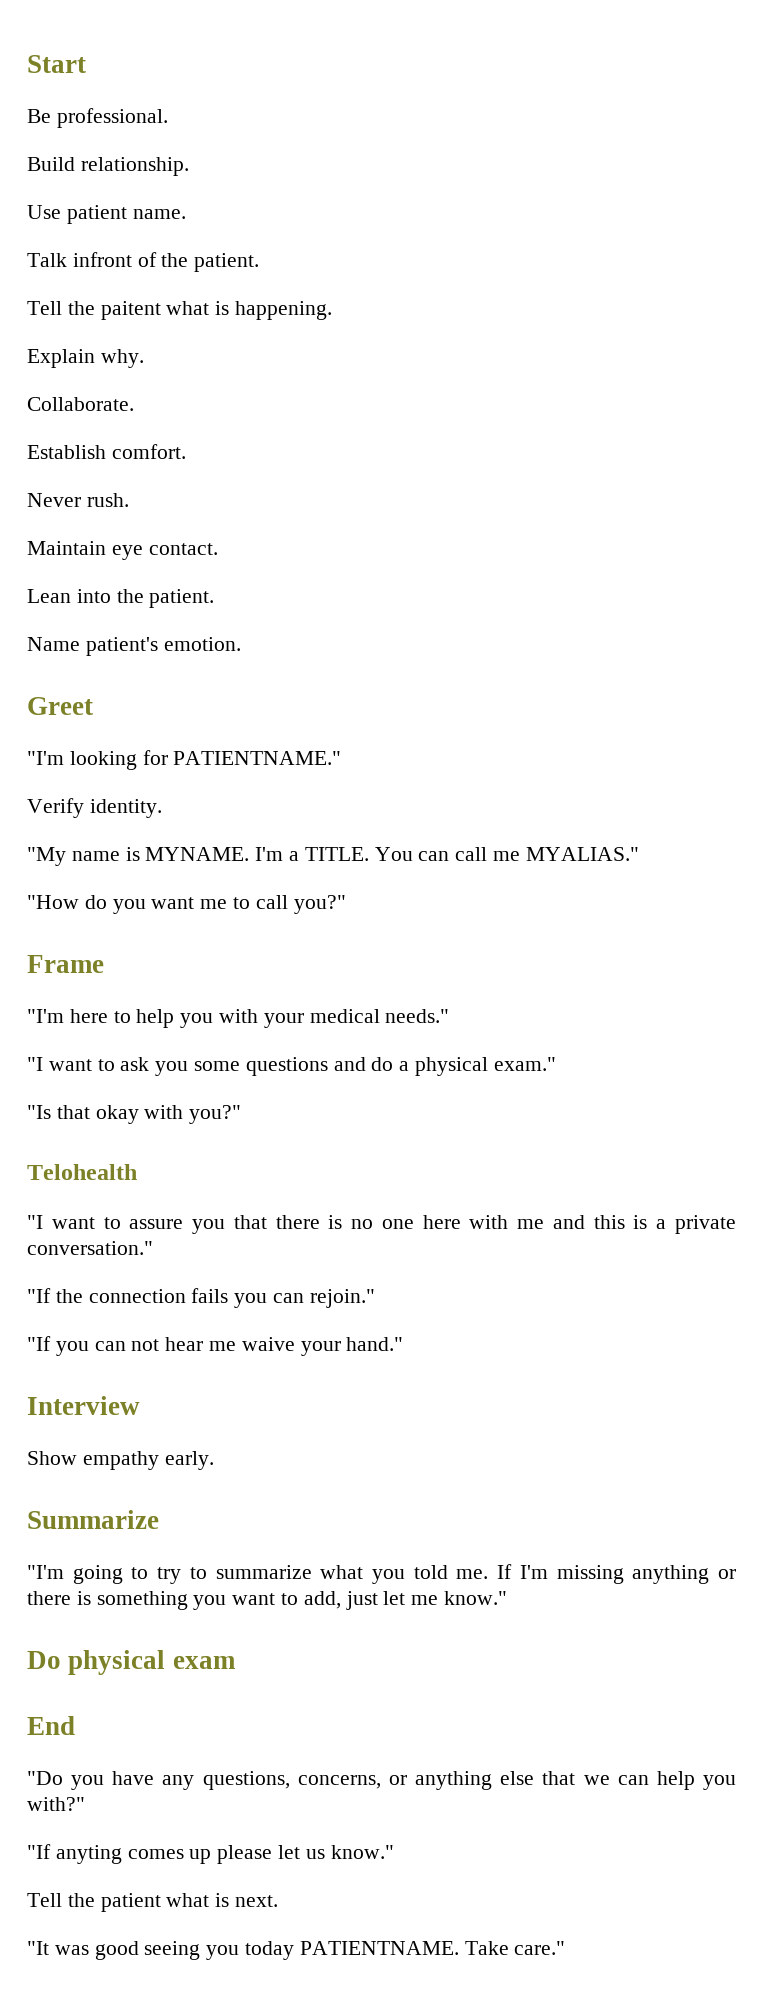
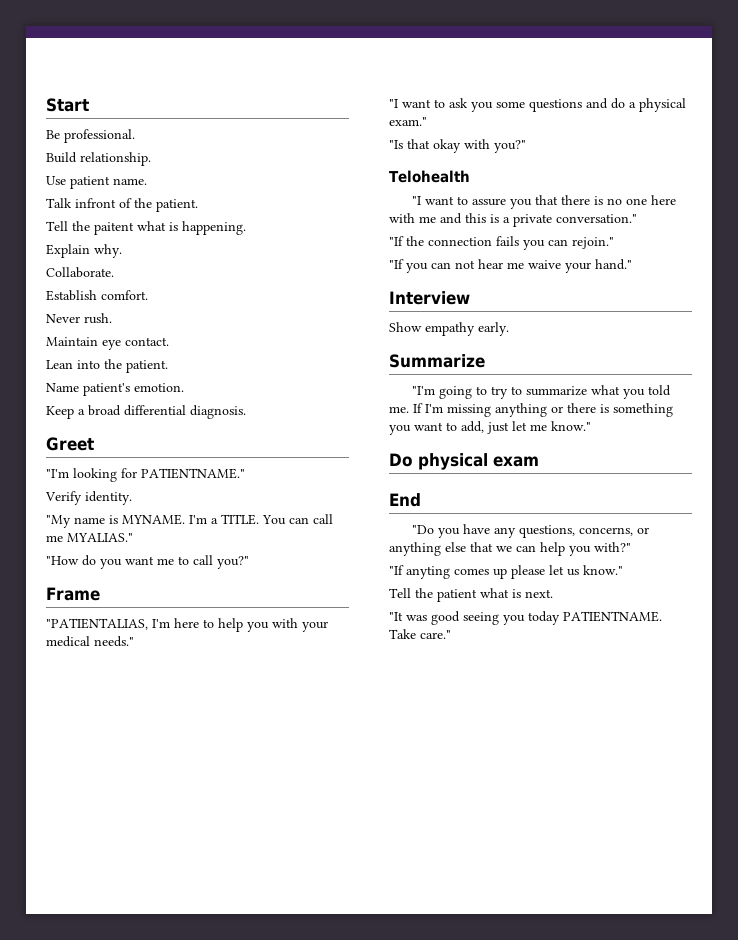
+ Keep a broad differential diagnosis.
- "I'm here to help you with your medical needs."
+ "PATIENTALIAS, I'm here to help you with your medical needs."

